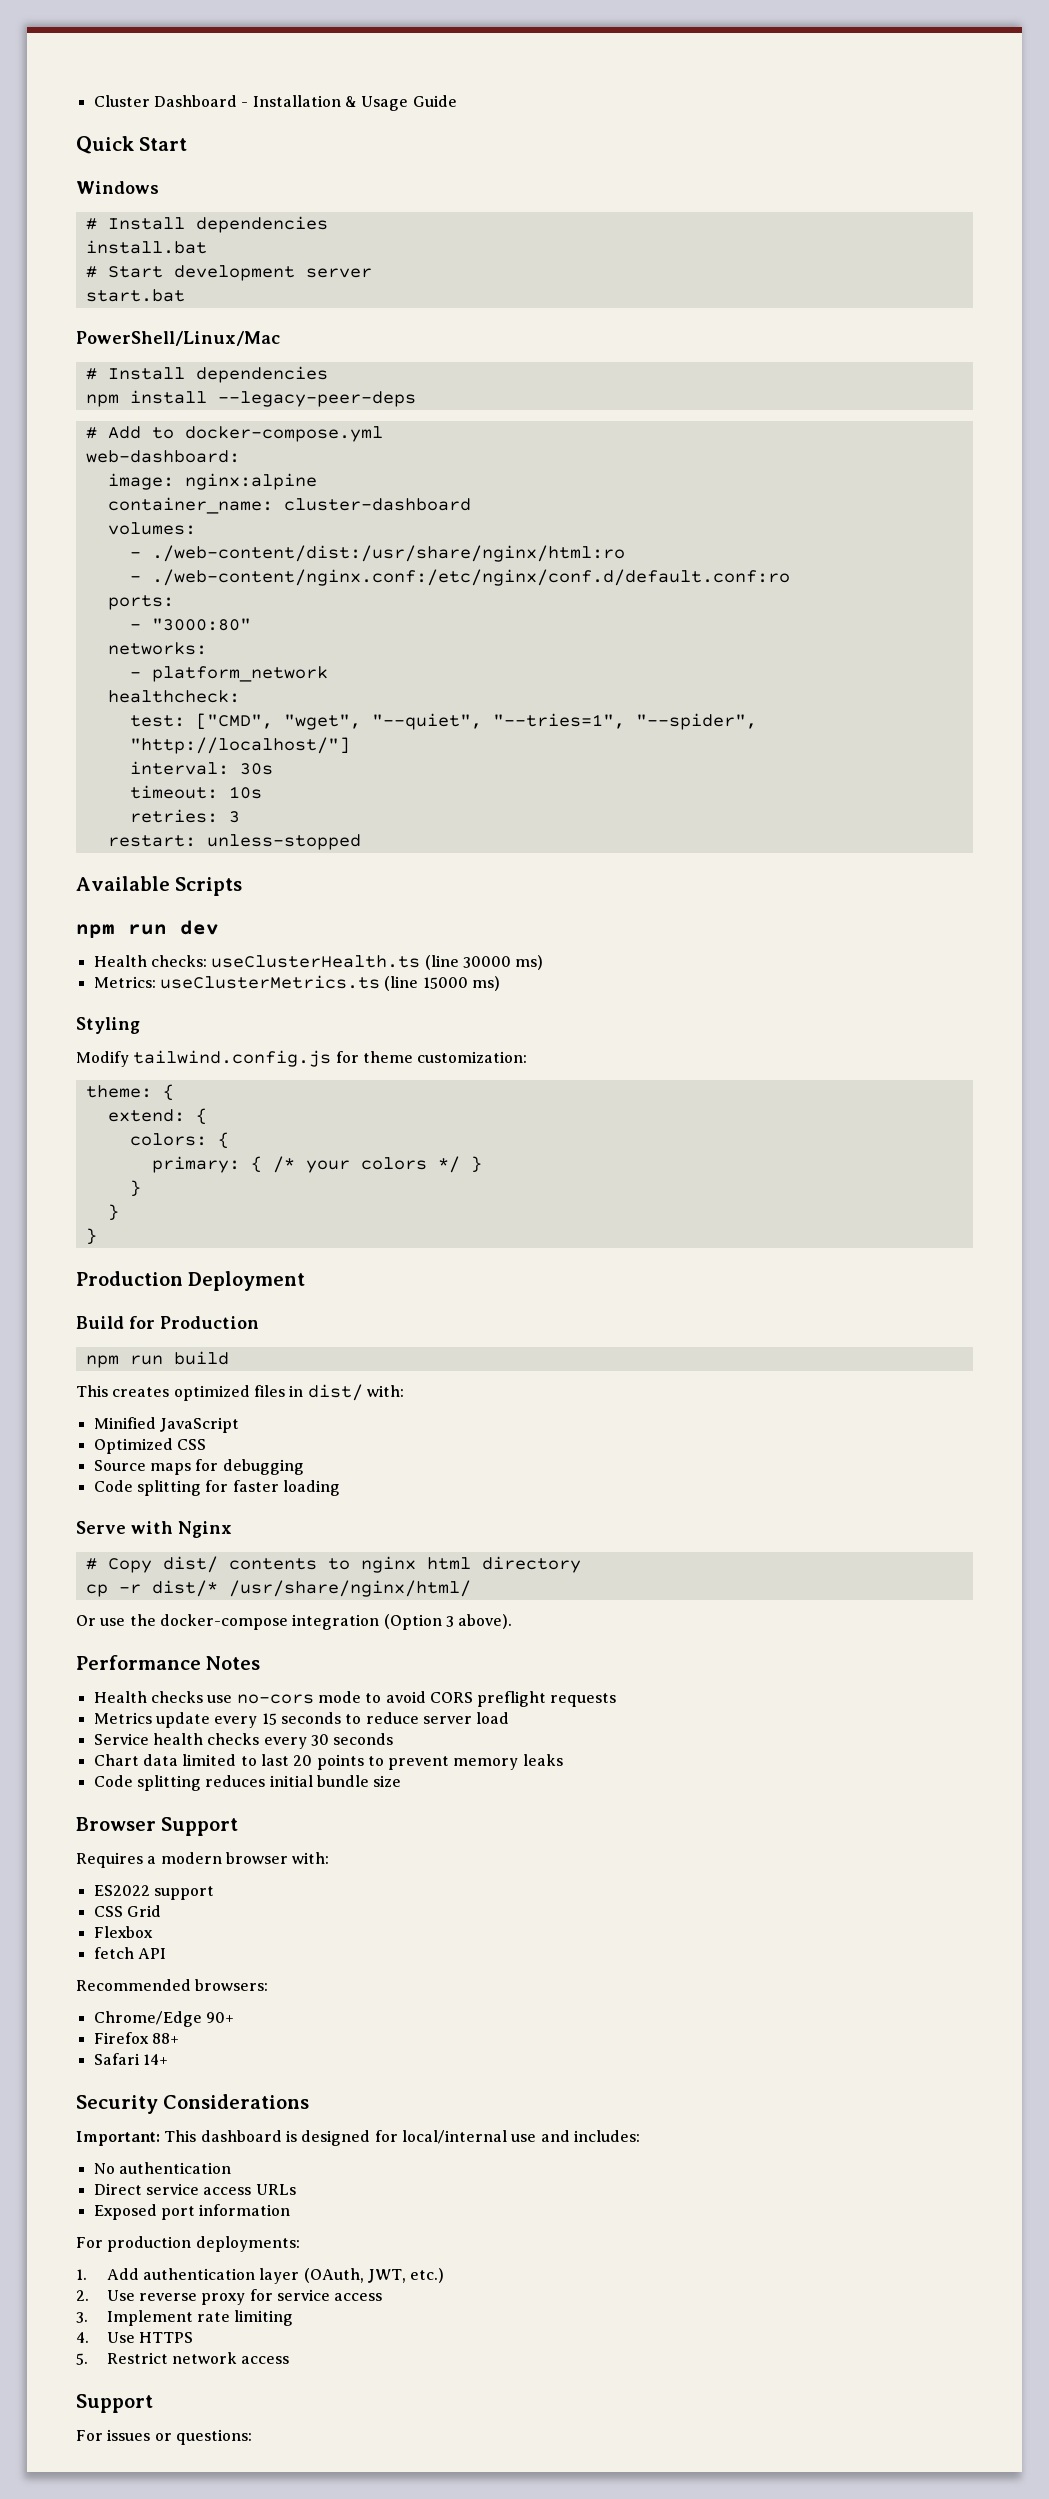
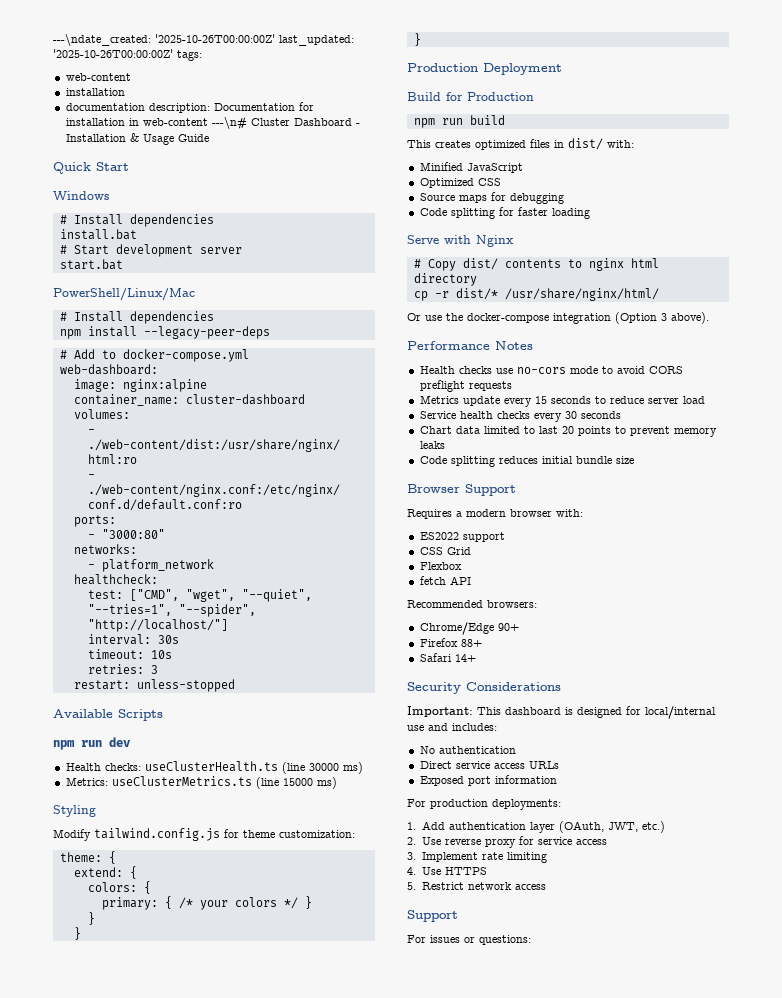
- Cluster Dashboard - Installation & Usage Guide
+ ---\ndate_created: '2025-10-26T00:00:00Z' last_updated: '2025-10-26T00:00:00Z' tags:
+ web-content
+ installation
+ documentation description: Documentation for installation in web-content ---\n# Cluster Dashboard - Installation & Usage Guide

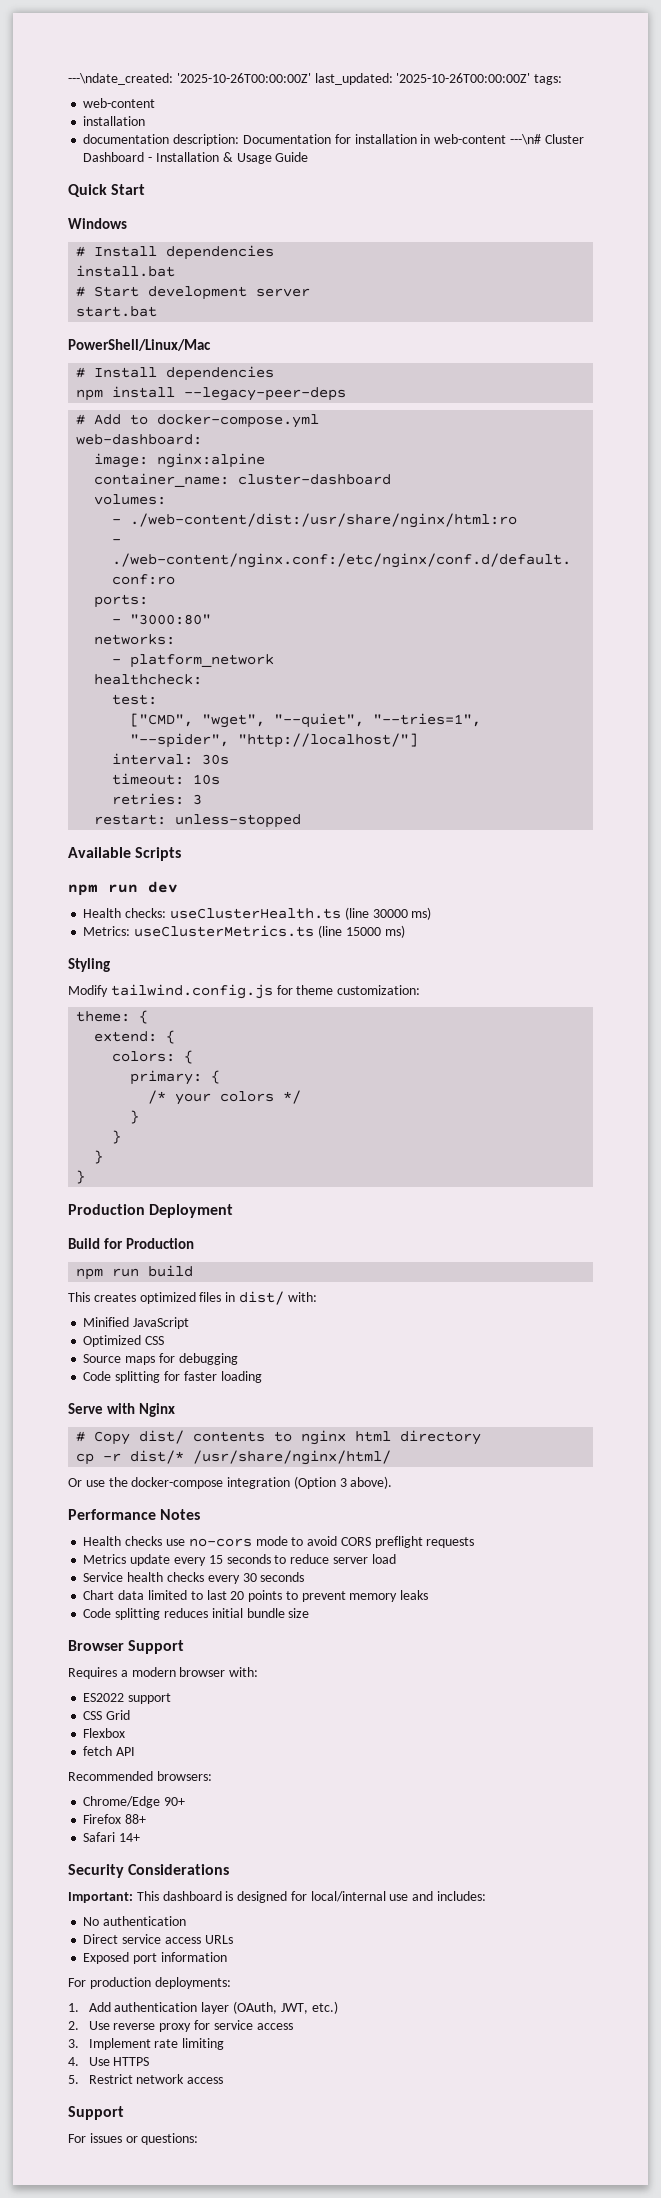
- test: ["CMD", "wget", "--quiet", "--tries=1", "--spider", "http://localhost/"]
+ test:
+ ["CMD", "wget", "--quiet", "--tries=1", "--spider", "http://localhost/"]
- primary: { /* your colors */ }
+ primary: {
+ /* your colors */
+ }

